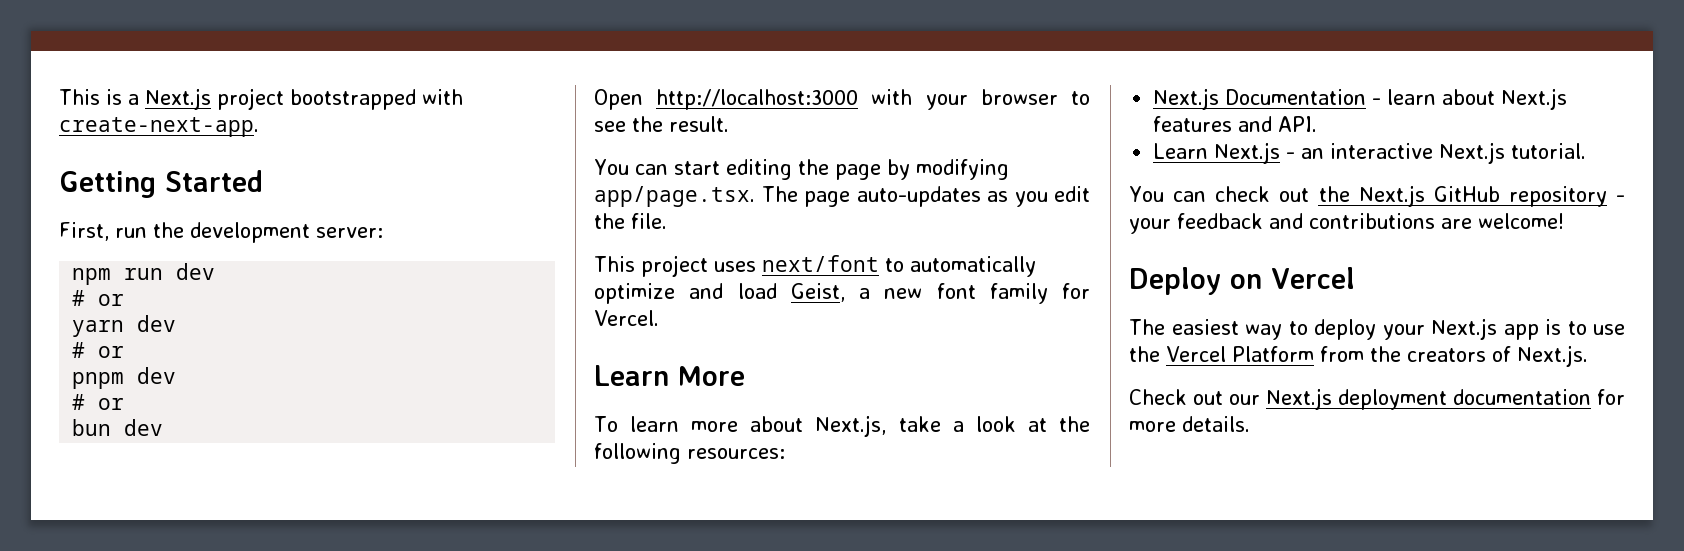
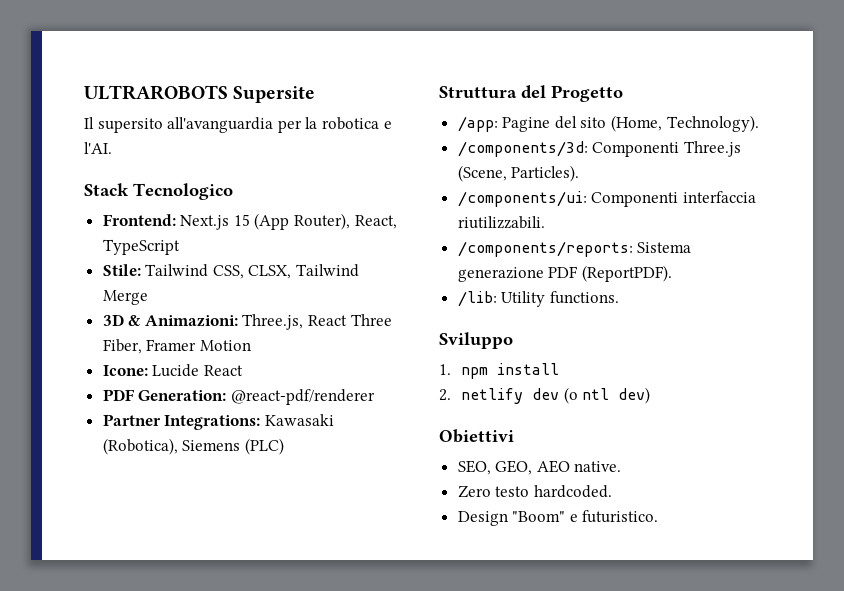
- This is a Next.js project bootstrapped with create-next-app.
- Getting Started
- First, run the development server:
- npm run dev
- # or
- yarn dev
- # or
- pnpm dev
- # or
- bun dev
- Open http://localhost:3000 with your browser to see the result.
- You can start editing the page by modifying app/page.tsx. The page auto-updates as you edit the file.
- This project uses next/font to automatically optimize and load Geist, a new font family for Vercel.
- Learn More
- To learn more about Next.js, take a look at the following resources:
- Next.js Documentation - learn about Next.js features and API.
- Learn Next.js - an interactive Next.js tutorial.
- You can check out the Next.js GitHub repository - your feedback and contributions are welcome!
- Deploy on Vercel
- The easiest way to deploy your Next.js app is to use the Vercel Platform from the creators of Next.js.
- Check out our Next.js deployment documentation for more details.
+ ULTRAROBOTS Supersite
+ Il supersito all'avanguardia per la robotica e l'AI.
+ Stack Tecnologico
+ Frontend: Next.js 15 (App Router), React, TypeScript
+ Stile: Tailwind CSS, CLSX, Tailwind Merge
+ 3D & Animazioni: Three.js, React Three Fiber, Framer Motion
+ Icone: Lucide React
+ PDF Generation: @react-pdf/renderer
+ Partner Integrations: Kawasaki (Robotica), Siemens (PLC)
+ Struttura del Progetto
+ /app: Pagine del sito (Home, Technology).
+ /components/3d: Componenti Three.js (Scene, Particles).
+ /components/ui: Componenti interfaccia riutilizzabili.
+ /components/reports: Sistema generazione PDF (ReportPDF).
+ /lib: Utility functions.
+ Sviluppo
+ 1. npm install
+ 2. netlify dev (o ntl dev)
+ Obiettivi
+ SEO, GEO, AEO native.
+ Zero testo hardcoded.
+ Design "Boom" e futuristico.

